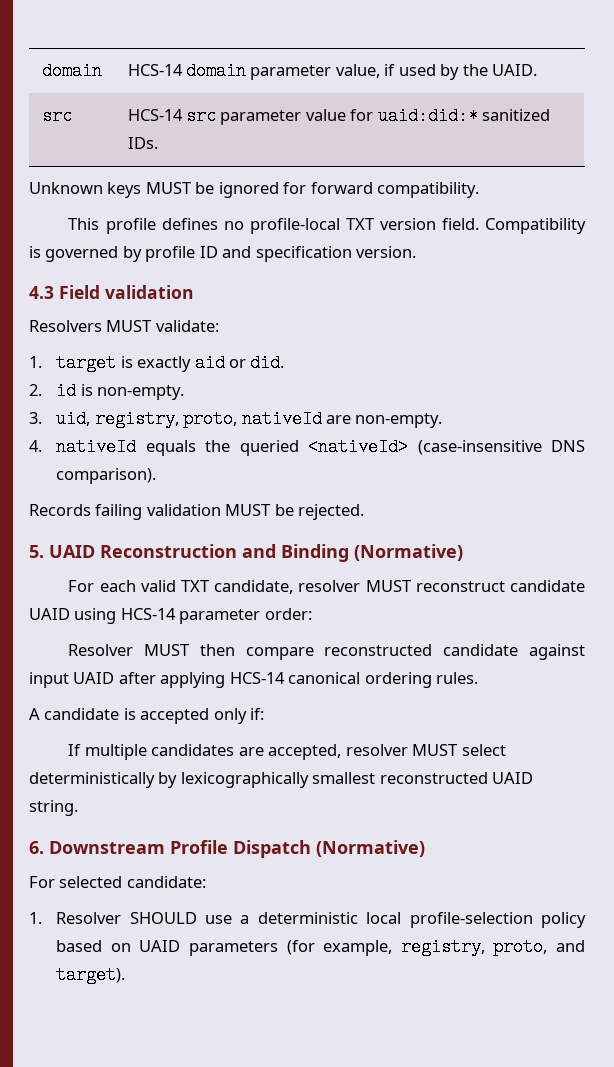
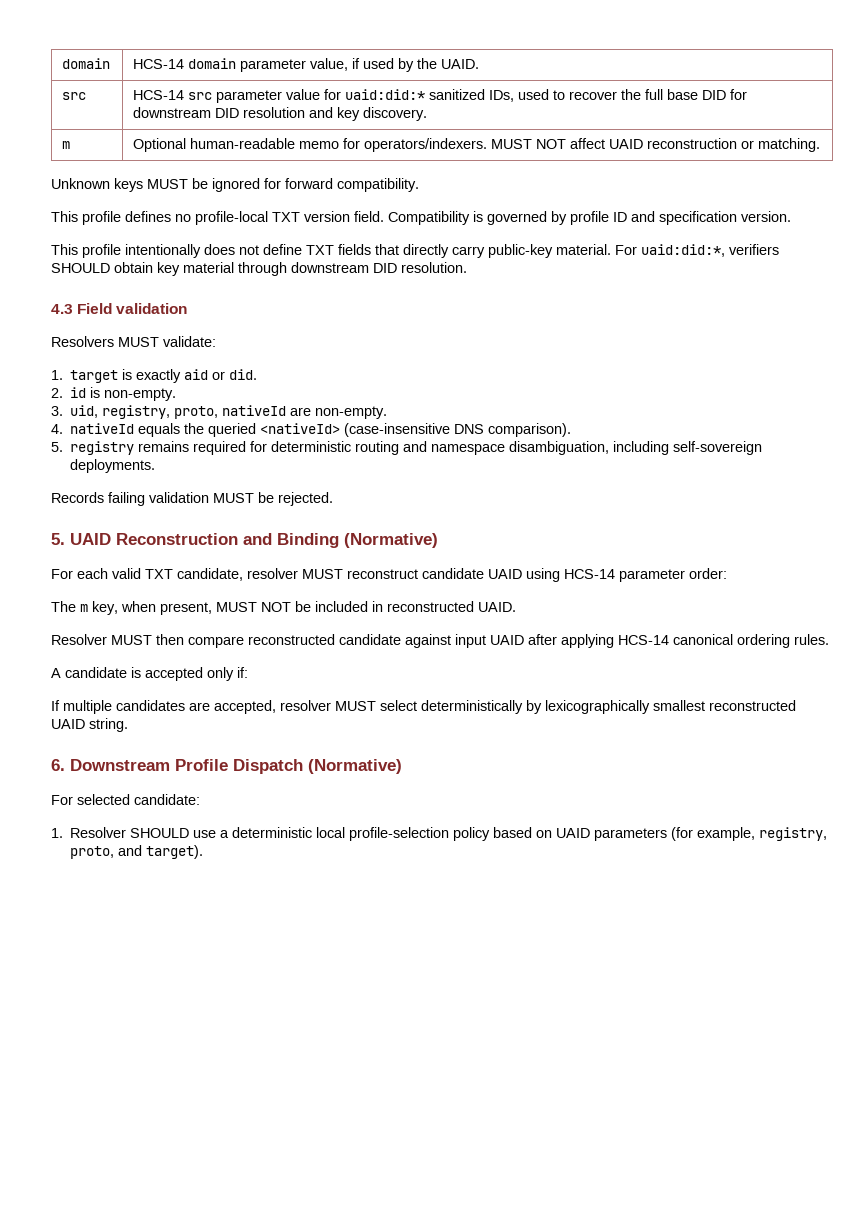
- src | HCS-14 src parameter value for uaid:did:* sanitized IDs.
+ src | HCS-14 src parameter value for uaid:did:* sanitized IDs, used to recover the full base DID for downstream DID resolution and key discovery.
+ m | Optional human-readable memo for operators/indexers. MUST NOT affect UAID reconstruction or matching.
+ This profile intentionally does not define TXT fields that directly carry public-key material. For uaid:did:*, verifiers SHOULD obtain key material through downstream DID resolution.
+ 5. registry remains required for deterministic routing and namespace disambiguation, including self-sovereign deployments.
+ The m key, when present, MUST NOT be included in reconstructed UAID.

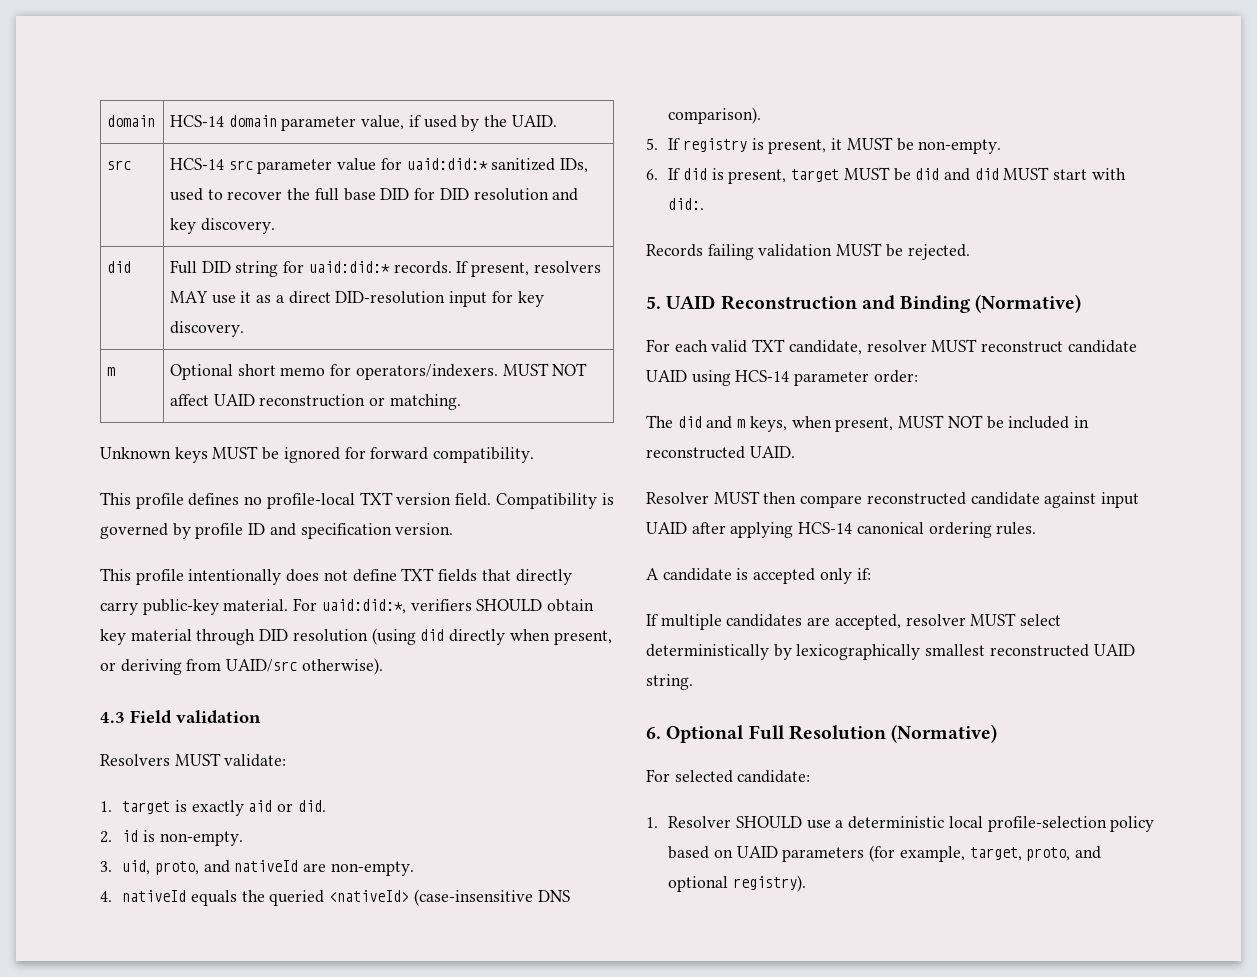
- src | HCS-14 src parameter value for uaid:did:* sanitized IDs, used to recover the full base DID for downstream DID resolution and key discovery.
+ src | HCS-14 src parameter value for uaid:did:* sanitized IDs, used to recover the full base DID for DID resolution and key discovery.
+ did | Full DID string for uaid:did:* records. If present, resolvers MAY use it as a direct DID-resolution input for key discovery.
- m | Optional human-readable memo for operators/indexers. MUST NOT affect UAID reconstruction or matching.
+ m | Optional short memo for operators/indexers. MUST NOT affect UAID reconstruction or matching.
- For uaid:did:*, verifiers SHOULD obtain key material through downstream DID resolution.
+ For uaid:did:*, verifiers SHOULD obtain key material through DID resolution (using did directly when present, or deriving from UAID/src otherwise).
- 3. uid, registry, proto, nativeId are non-empty.
+ 3. uid, proto, and nativeId are non-empty.
- 5. registry remains required for deterministic routing and namespace disambiguation, including self-sovereign deployments.
+ 5. If registry is present, it MUST be non-empty.
+ 6. If did is present, target MUST be did and did MUST start with did:.
- The m key, when present, MUST NOT be included in reconstructed UAID.
+ The did and m keys, when present, MUST NOT be included in reconstructed UAID.
- 6. Downstream Profile Dispatch (Normative)
+ 6. Optional Full Resolution (Normative)
- 1. Resolver SHOULD use a deterministic local profile-selection policy based on UAID parameters (for example, registry, proto, and target).
+ 1. Resolver SHOULD use a deterministic local profile-selection policy based on UAID parameters (for example, target, proto, and optional registry).

